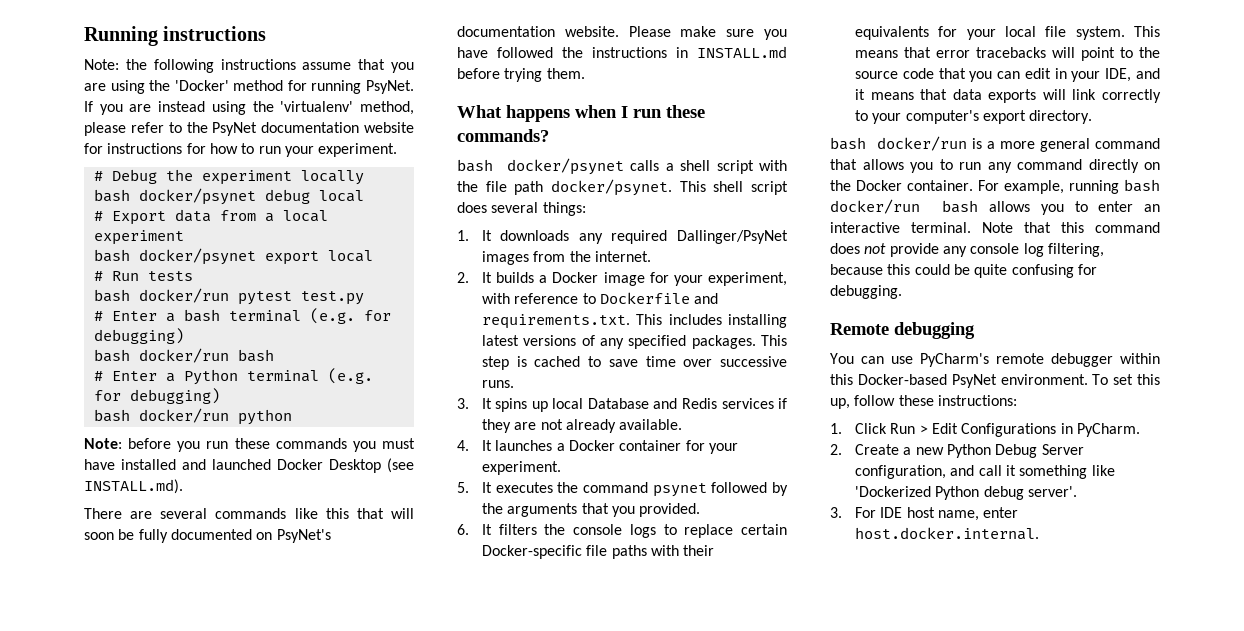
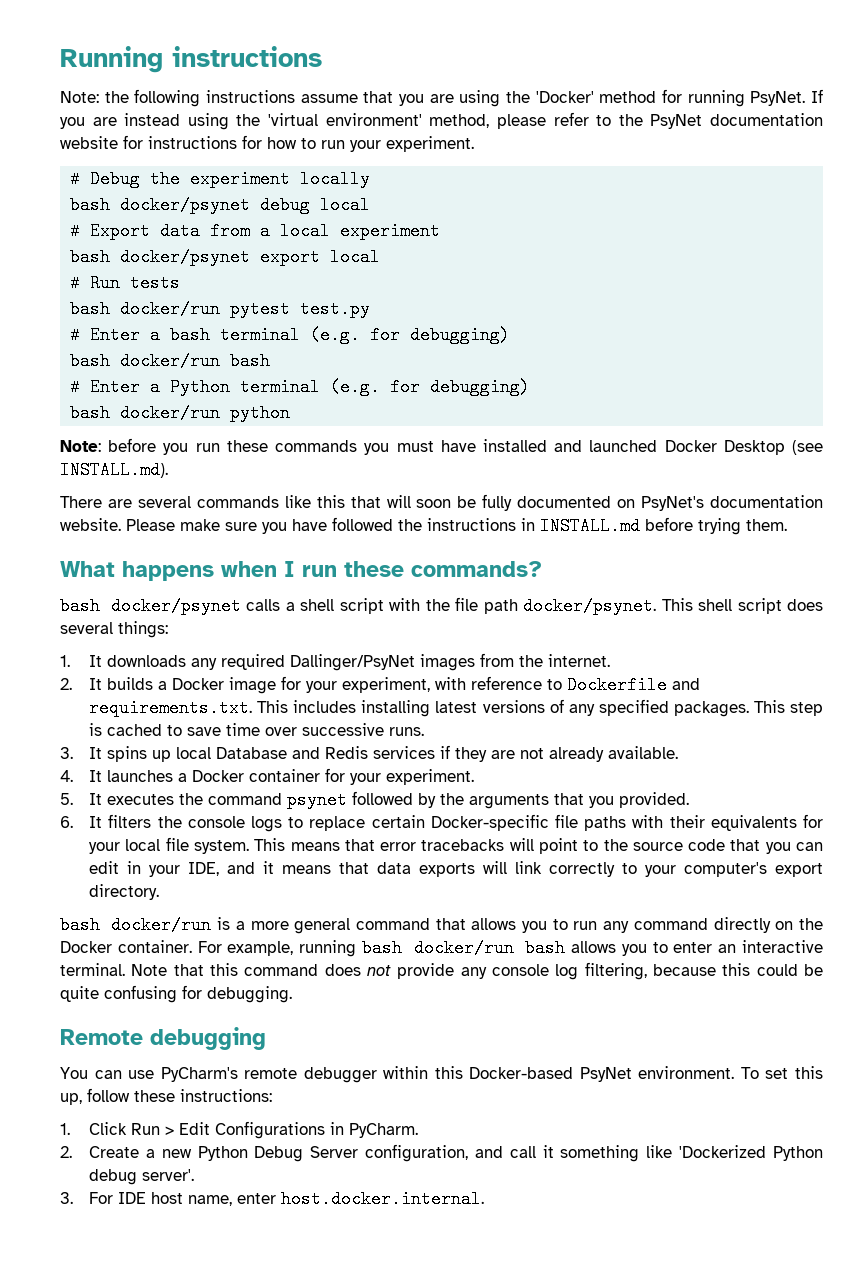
- If you are instead using the 'virtualenv' method, please refer to the PsyNet documentation website for instructions for how to run your experiment.
+ If you are instead using the 'virtual environment' method, please refer to the PsyNet documentation website for instructions for how to run your experiment.

